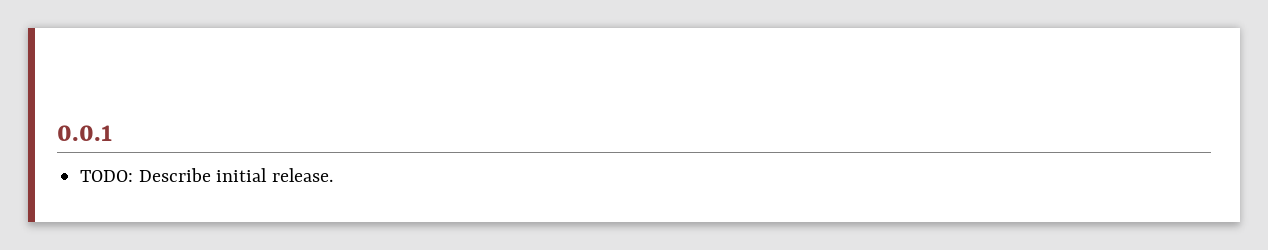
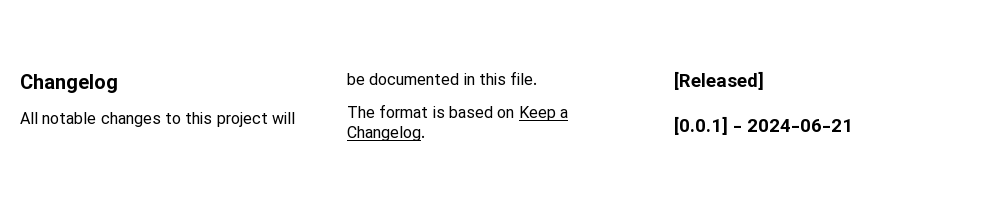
- 0.0.1
- TODO: Describe initial release.
+ Changelog
+ All notable changes to this project will be documented in this file.
+ The format is based on Keep a Changelog.
+ [Released]
+ [0.0.1] - 2024-06-21

